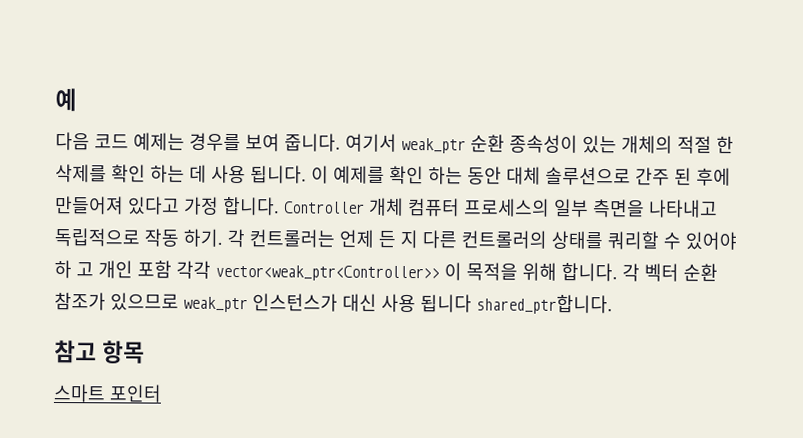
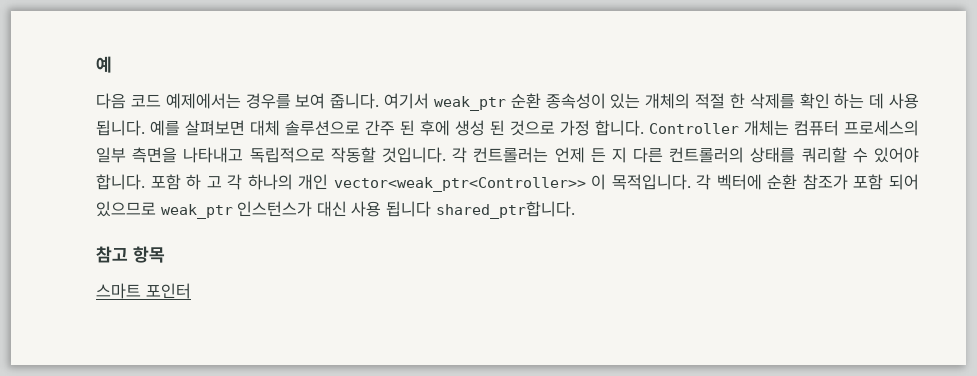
- 다음 코드 예제는 경우를 보여 줍니다.
+ 다음 코드 예제에서는 경우를 보여 줍니다.
- 이 예제를 확인 하는 동안 대체 솔루션으로 간주 된 후에 만들어져 있다고 가정 합니다.
+ 예를 살펴보면 대체 솔루션으로 간주 된 후에 생성 된 것으로 가정 합니다.
- Controller 개체 컴퓨터 프로세스의 일부 측면을 나타내고 독립적으로 작동 하기.
+ Controller 개체는 컴퓨터 프로세스의 일부 측면을 나타내고 독립적으로 작동할 것입니다.
- 각 컨트롤러는 언제 든 지 다른 컨트롤러의 상태를 쿼리할 수 있어야 하 고 개인 포함 각각 vector<weak_ptr<Controller>> 이 목적을 위해 합니다. 각 벡터 순환 참조가 있으므로 weak_ptr 인스턴스가 대신 사용 됩니다 shared_ptr합니다.
+ 각 컨트롤러는 언제 든 지 다른 컨트롤러의 상태를 쿼리할 수 있어야 합니다. 포함 하 고 각 하나의 개인 vector<weak_ptr<Controller>> 이 목적입니다. 각 벡터에 순환 참조가 포함 되어 있으므로 weak_ptr 인스턴스가 대신 사용 됩니다 shared_ptr합니다.

